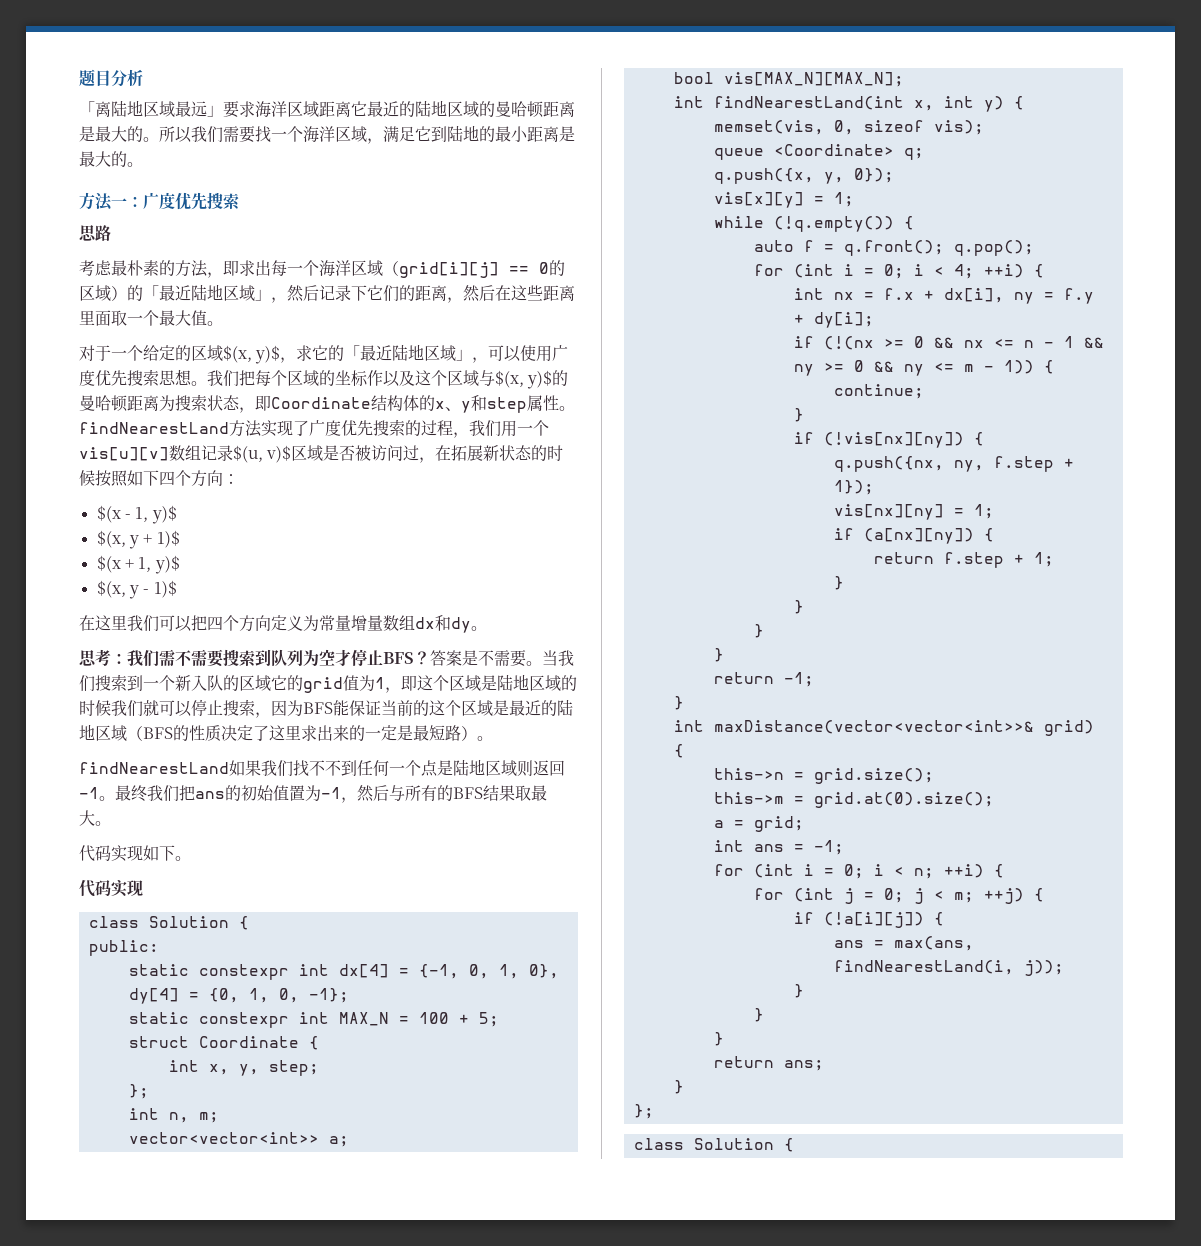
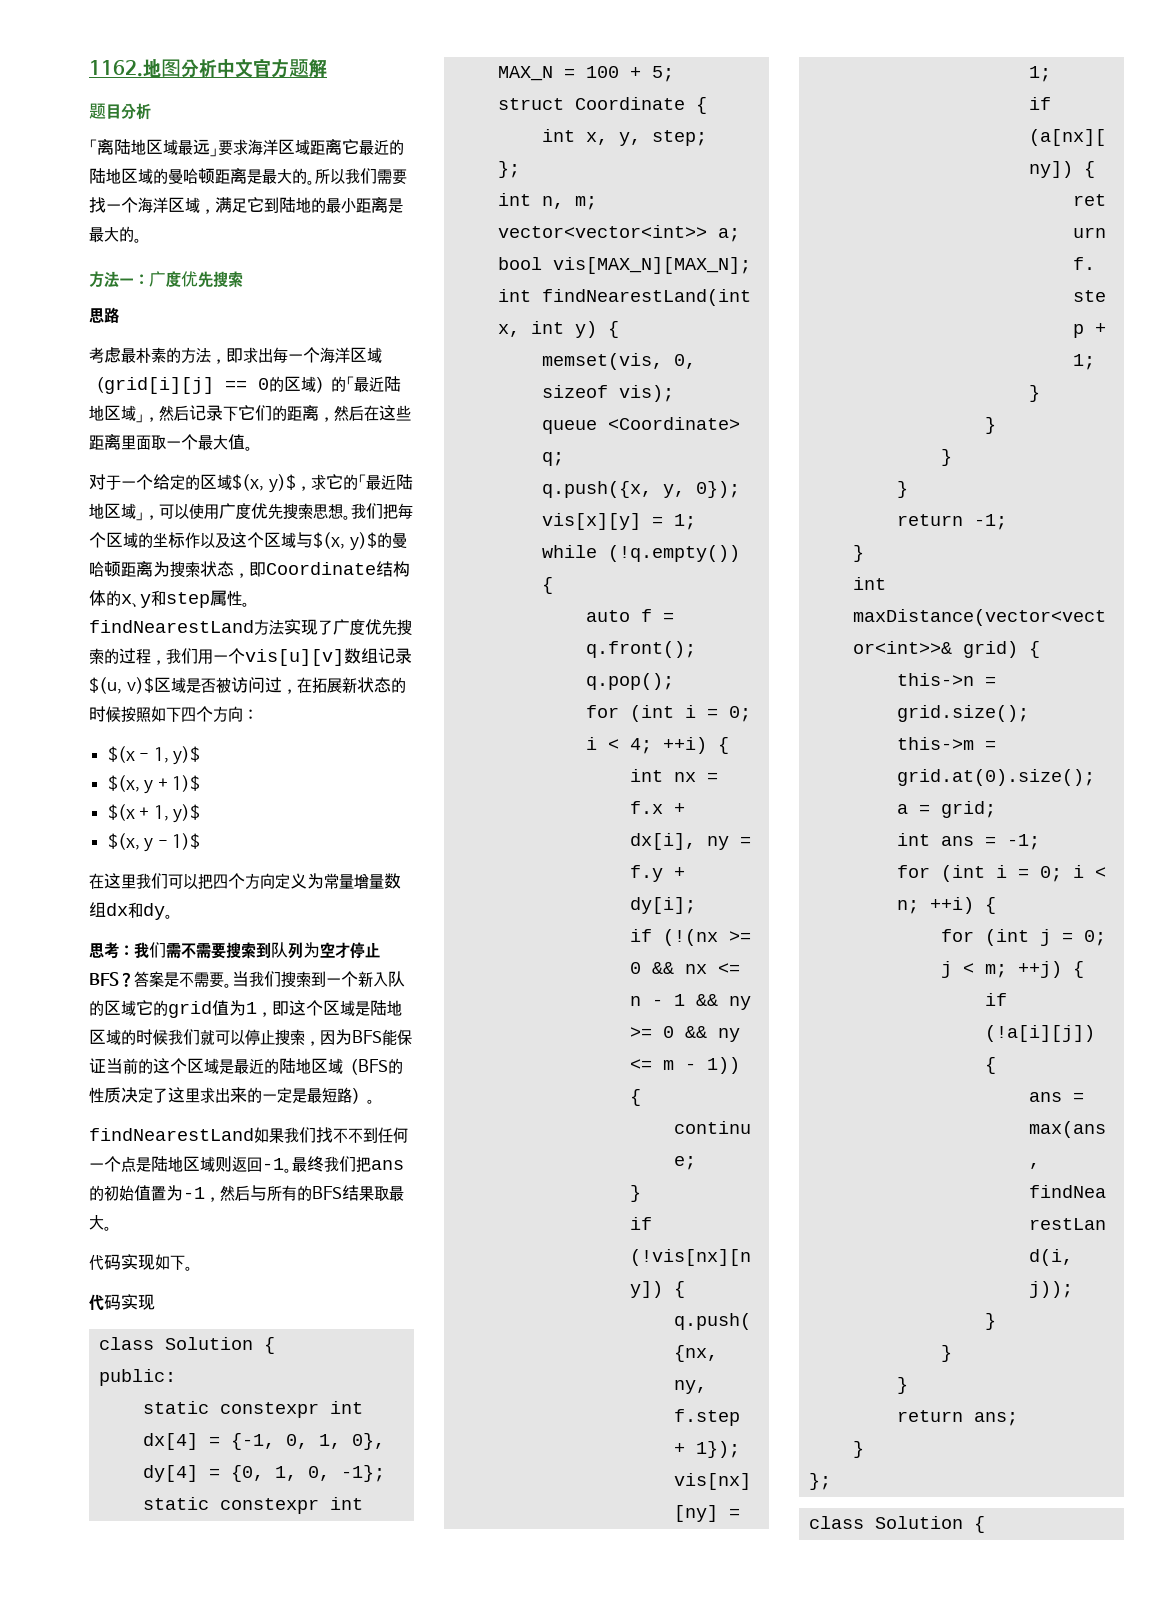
+ 1162.地图分析中文官方题解

